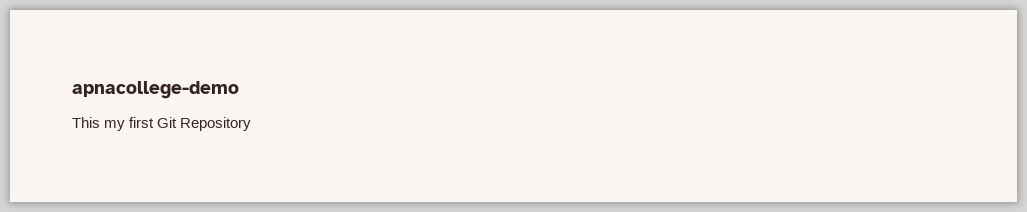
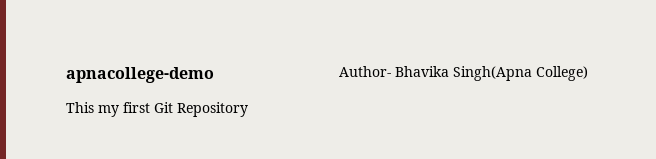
+ Author- Bhavika Singh(Apna College)

